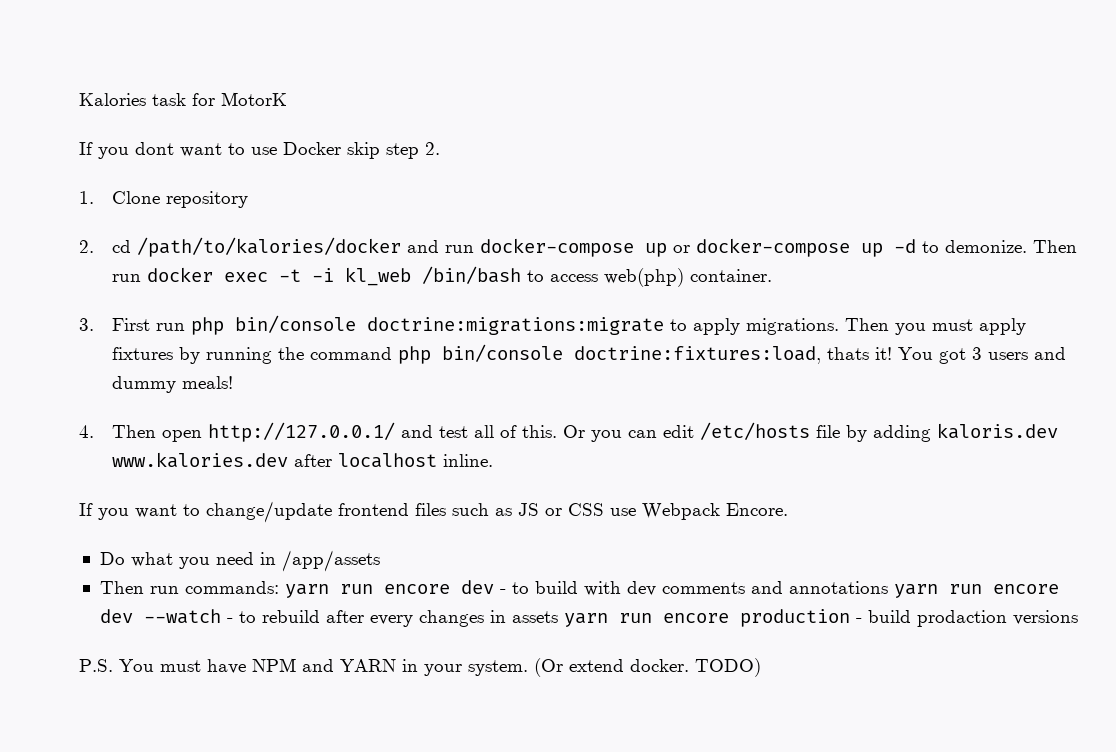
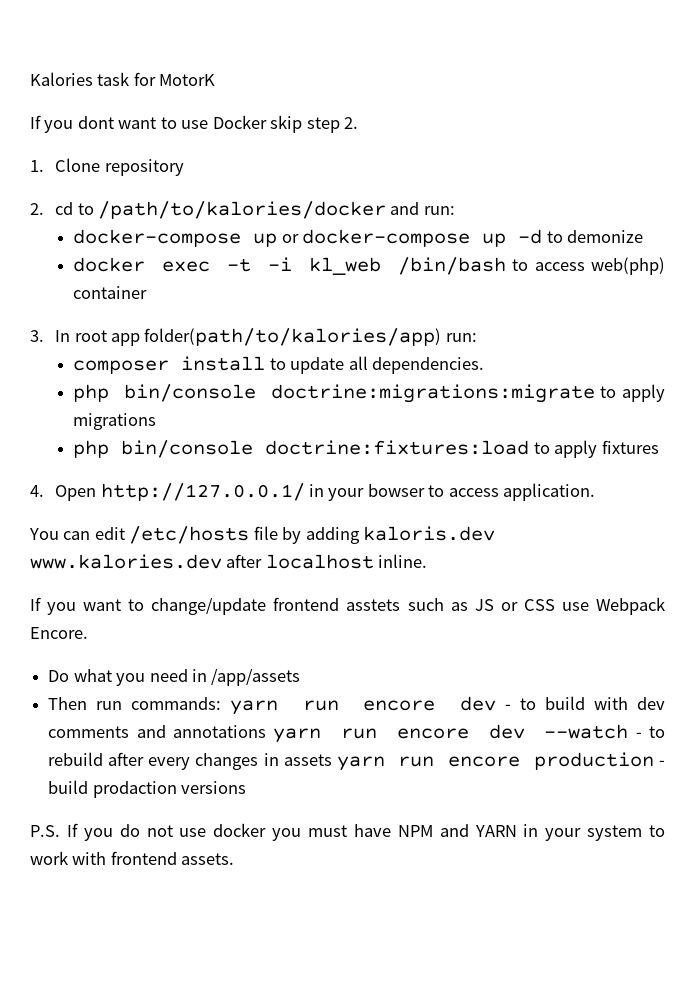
- 2. cd /path/to/kalories/docker and run docker-compose up or docker-compose up -d to demonize. Then run docker exec -t -i kl_web /bin/bash to access web(php) container.
+ 2. cd to /path/to/kalories/docker and run:
+ docker-compose up or docker-compose up -d to demonize
+ docker exec -t -i kl_web /bin/bash to access web(php) container
- 3. First run php bin/console doctrine:migrations:migrate to apply migrations. Then you must apply fixtures by running the command php bin/console doctrine:fixtures:load, thats it! You got 3 users and dummy meals!
- 4. Then open http://127.0.0.1/ and test all of this. Or you can edit /etc/hosts file by adding kaloris.dev www.kalories.dev after localhost inline.
+ 3. In root app folder(path/to/kalories/app) run:
+ composer install to update all dependencies.
+ php bin/console doctrine:migrations:migrate to apply migrations
+ php bin/console doctrine:fixtures:load to apply fixtures
+ 4. Open http://127.0.0.1/ in your bowser to access application.
+ You can edit /etc/hosts file by adding kaloris.dev www.kalories.dev after localhost inline.
- If you want to change/update frontend files such as JS or CSS use Webpack Encore.
+ If you want to change/update frontend asstets such as JS or CSS use Webpack Encore.
- P.S. You must have NPM and YARN in your system. (Or extend docker. TODO)
+ P.S. If you do not use docker you must have NPM and YARN in your system to work with frontend assets.

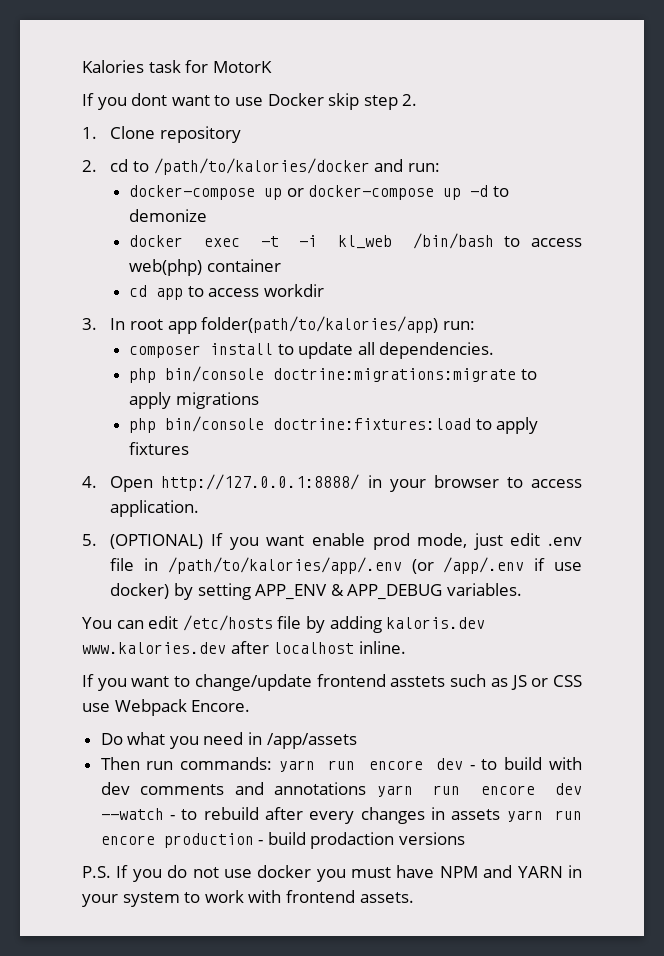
+ cd app to access workdir
- 4. Open http://127.0.0.1/ in your bowser to access application.
+ 4. Open http://127.0.0.1:8888/ in your browser to access application.
+ 5. (OPTIONAL) If you want enable prod mode, just edit .env file in /path/to/kalories/app/.env (or /app/.env if use docker) by setting APP_ENV & APP_DEBUG variables.

